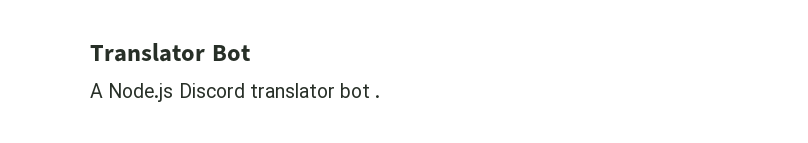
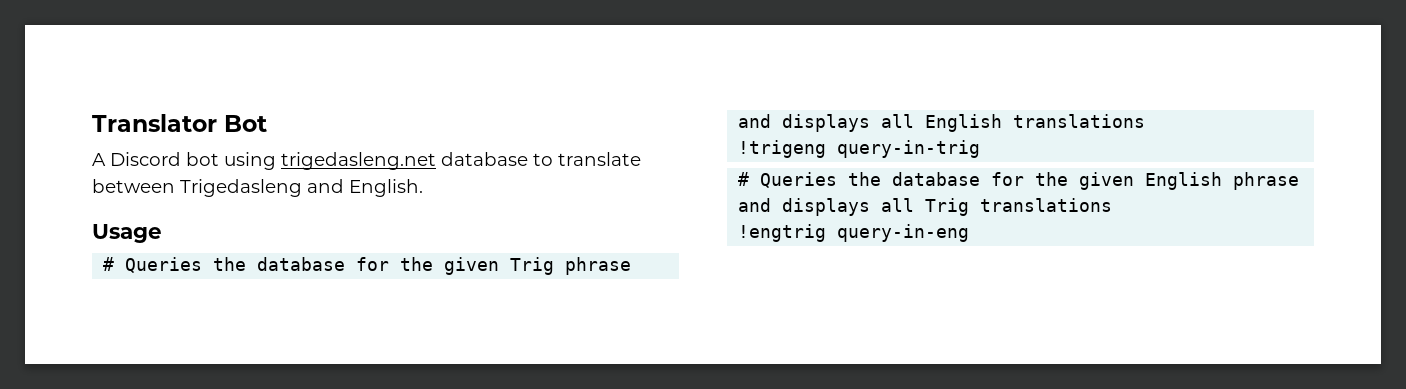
- A Node.js Discord translator bot .
+ A Discord bot using trigedasleng.net database to translate between Trigedasleng and English.
+ Usage
+ # Queries the database for the given Trig phrase and displays all English translations
+ !trigeng query-in-trig
+ # Queries the database for the given English phrase and displays all Trig translations
+ !engtrig query-in-eng

